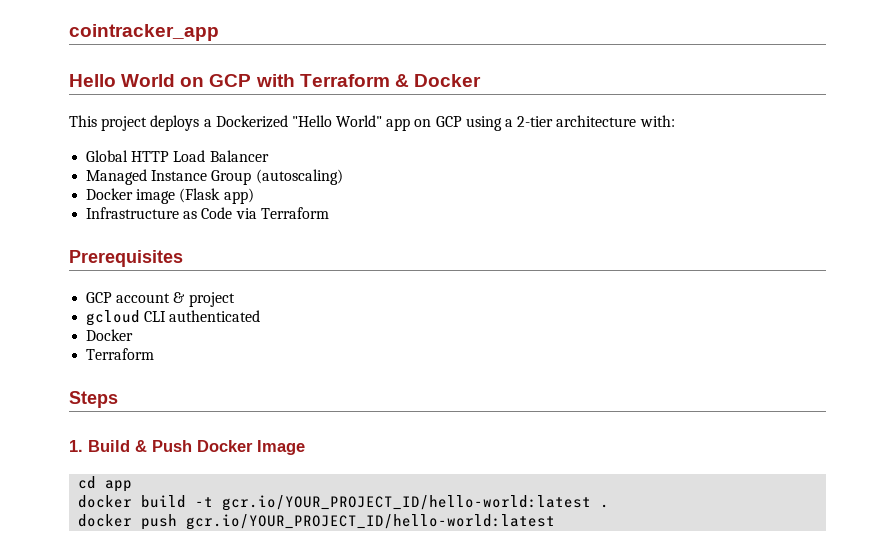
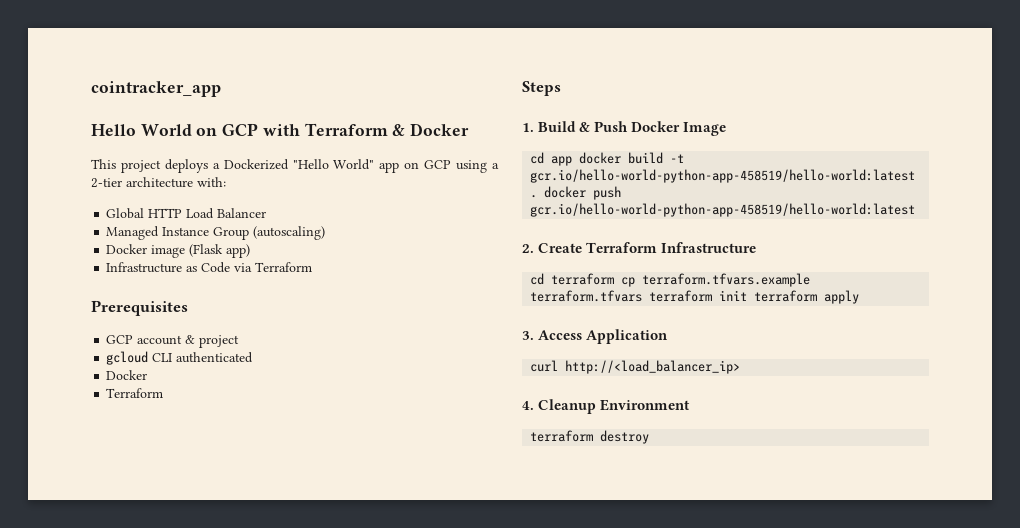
- cd app
- docker build -t gcr.io/YOUR_PROJECT_ID/hello-world:latest .
- docker push gcr.io/YOUR_PROJECT_ID/hello-world:latest
+ cd app docker build -t gcr.io/hello-world-python-app-458519/hello-world:latest . docker push gcr.io/hello-world-python-app-458519/hello-world:latest
+ 2. Create Terraform Infrastructure
+ cd terraform cp terraform.tfvars.example terraform.tfvars terraform init terraform apply
+ 3. Access Application
+ curl http://<load_balancer_ip>
+ 4. Cleanup Environment
+ terraform destroy

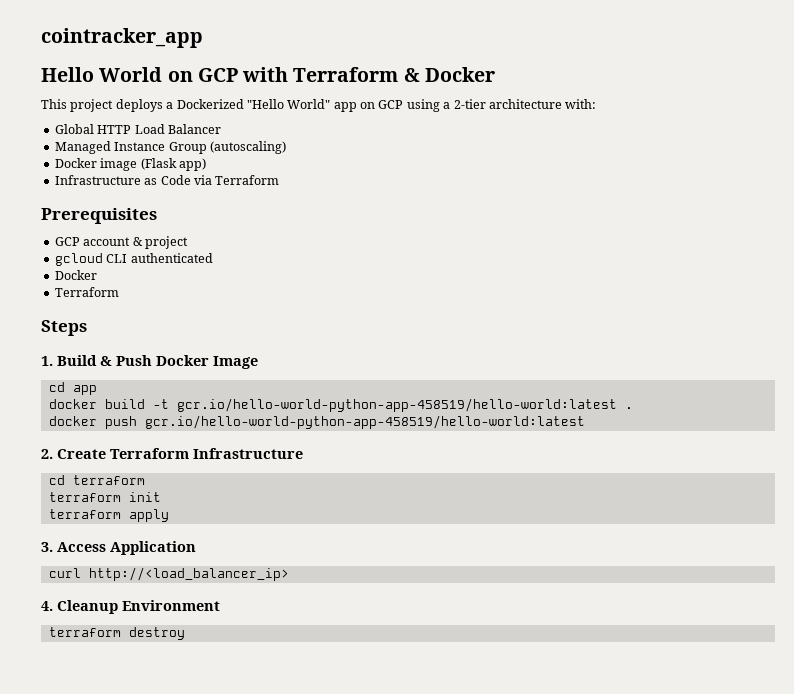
- cd app docker build -t gcr.io/hello-world-python-app-458519/hello-world:latest . docker push gcr.io/hello-world-python-app-458519/hello-world:latest
+ cd app
+ docker build -t gcr.io/hello-world-python-app-458519/hello-world:latest .
+ docker push gcr.io/hello-world-python-app-458519/hello-world:latest
- cd terraform cp terraform.tfvars.example terraform.tfvars terraform init terraform apply
+ cd terraform
+ terraform init
+ terraform apply

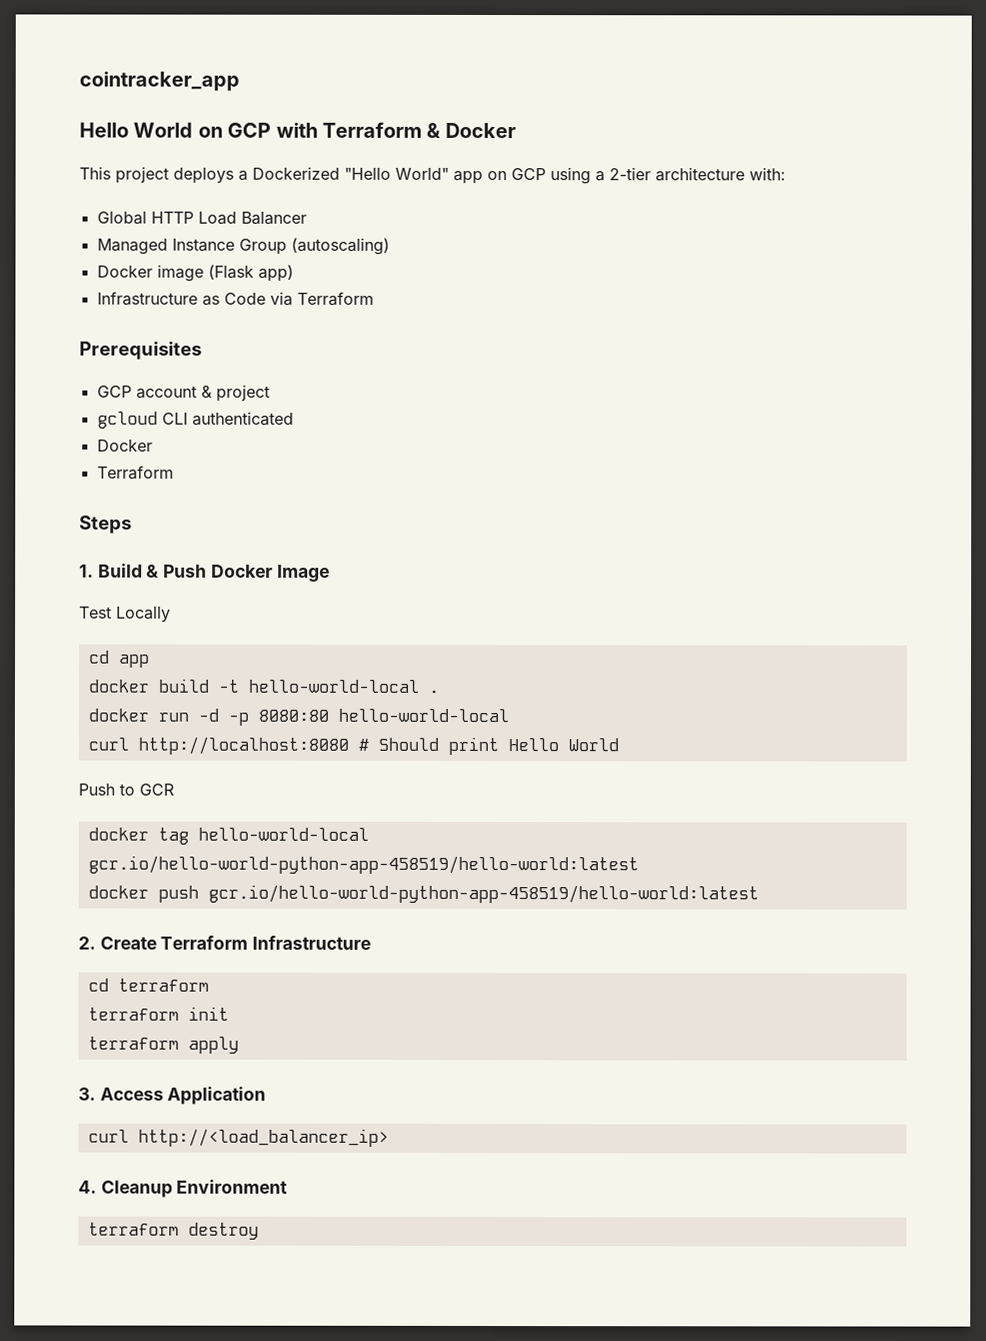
+ Test Locally
- docker build -t gcr.io/hello-world-python-app-458519/hello-world:latest .
+ docker build -t hello-world-local .
+ docker run -d -p 8080:80 hello-world-local
+ curl http://localhost:8080 # Should print Hello World
+ Push to GCR
+ docker tag hello-world-local gcr.io/hello-world-python-app-458519/hello-world:latest

